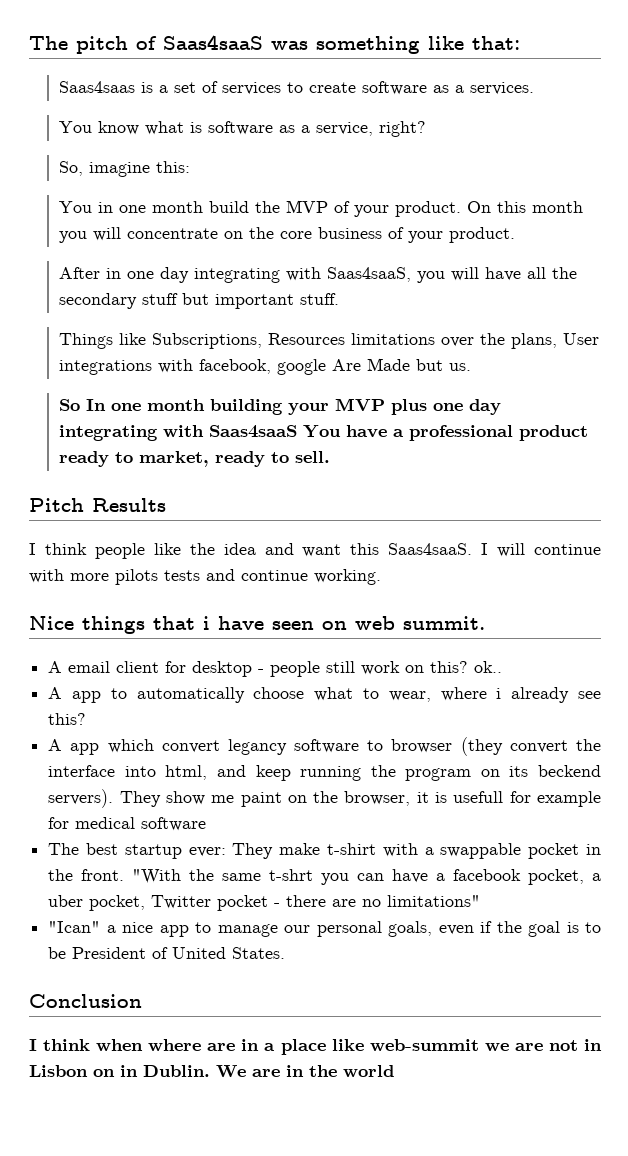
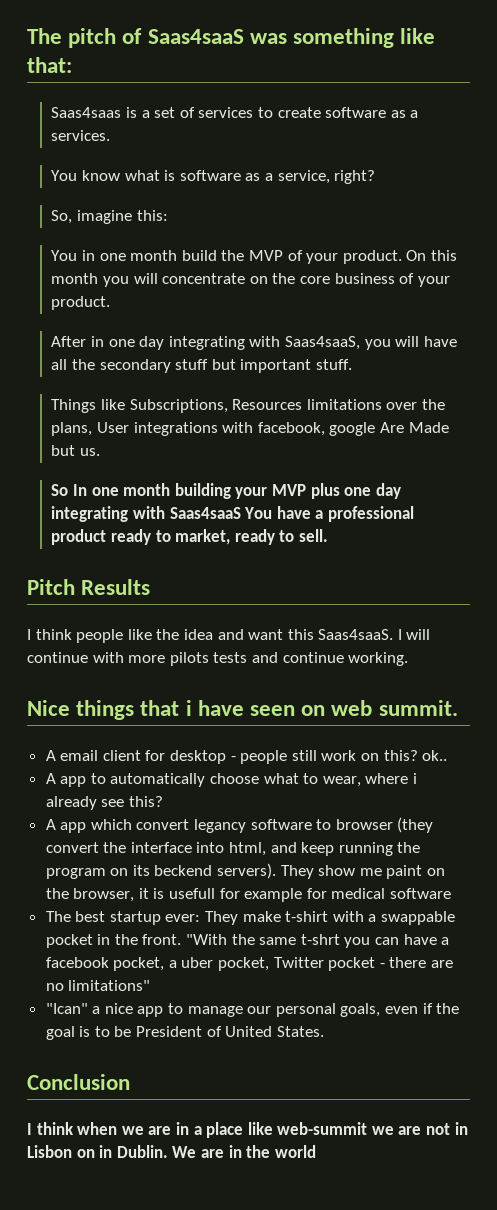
- I think when where are in a place like web-summit we are not in Lisbon on in Dublin.
+ I think when we are in a place like web-summit we are not in Lisbon on in Dublin.

